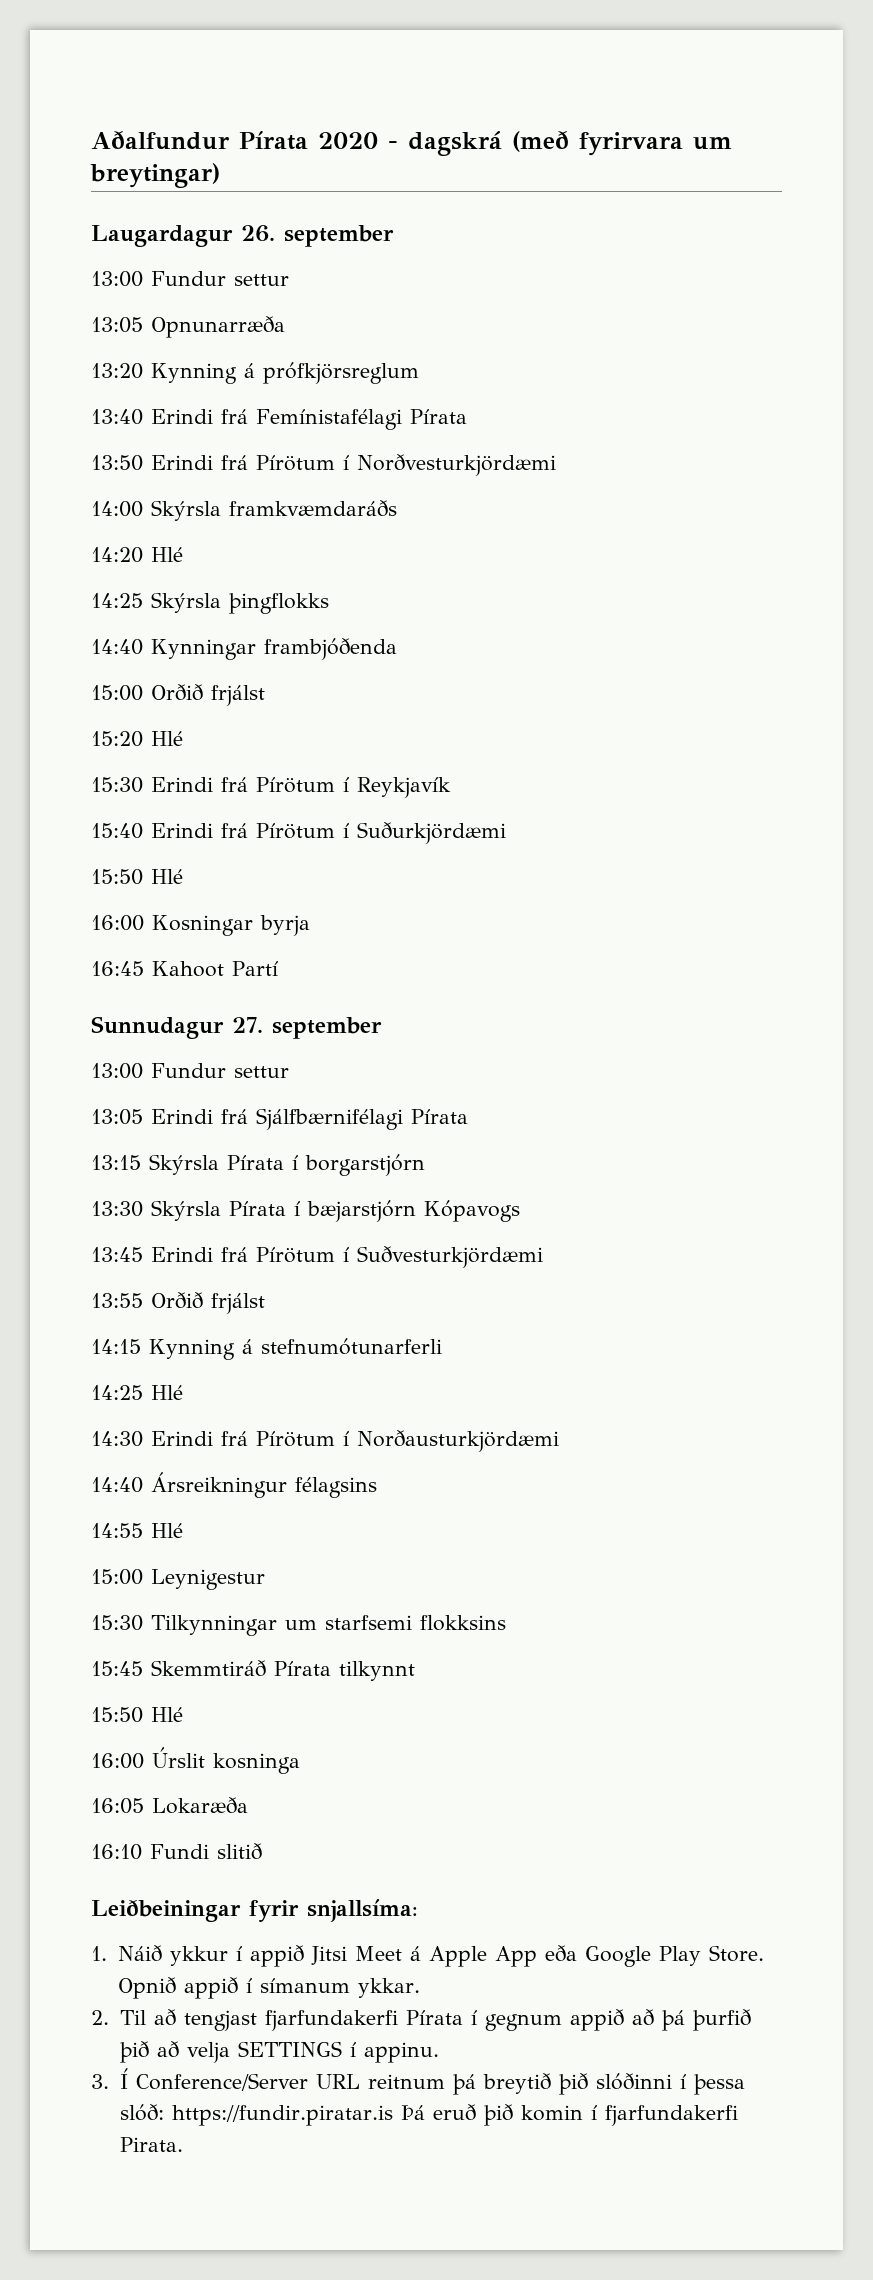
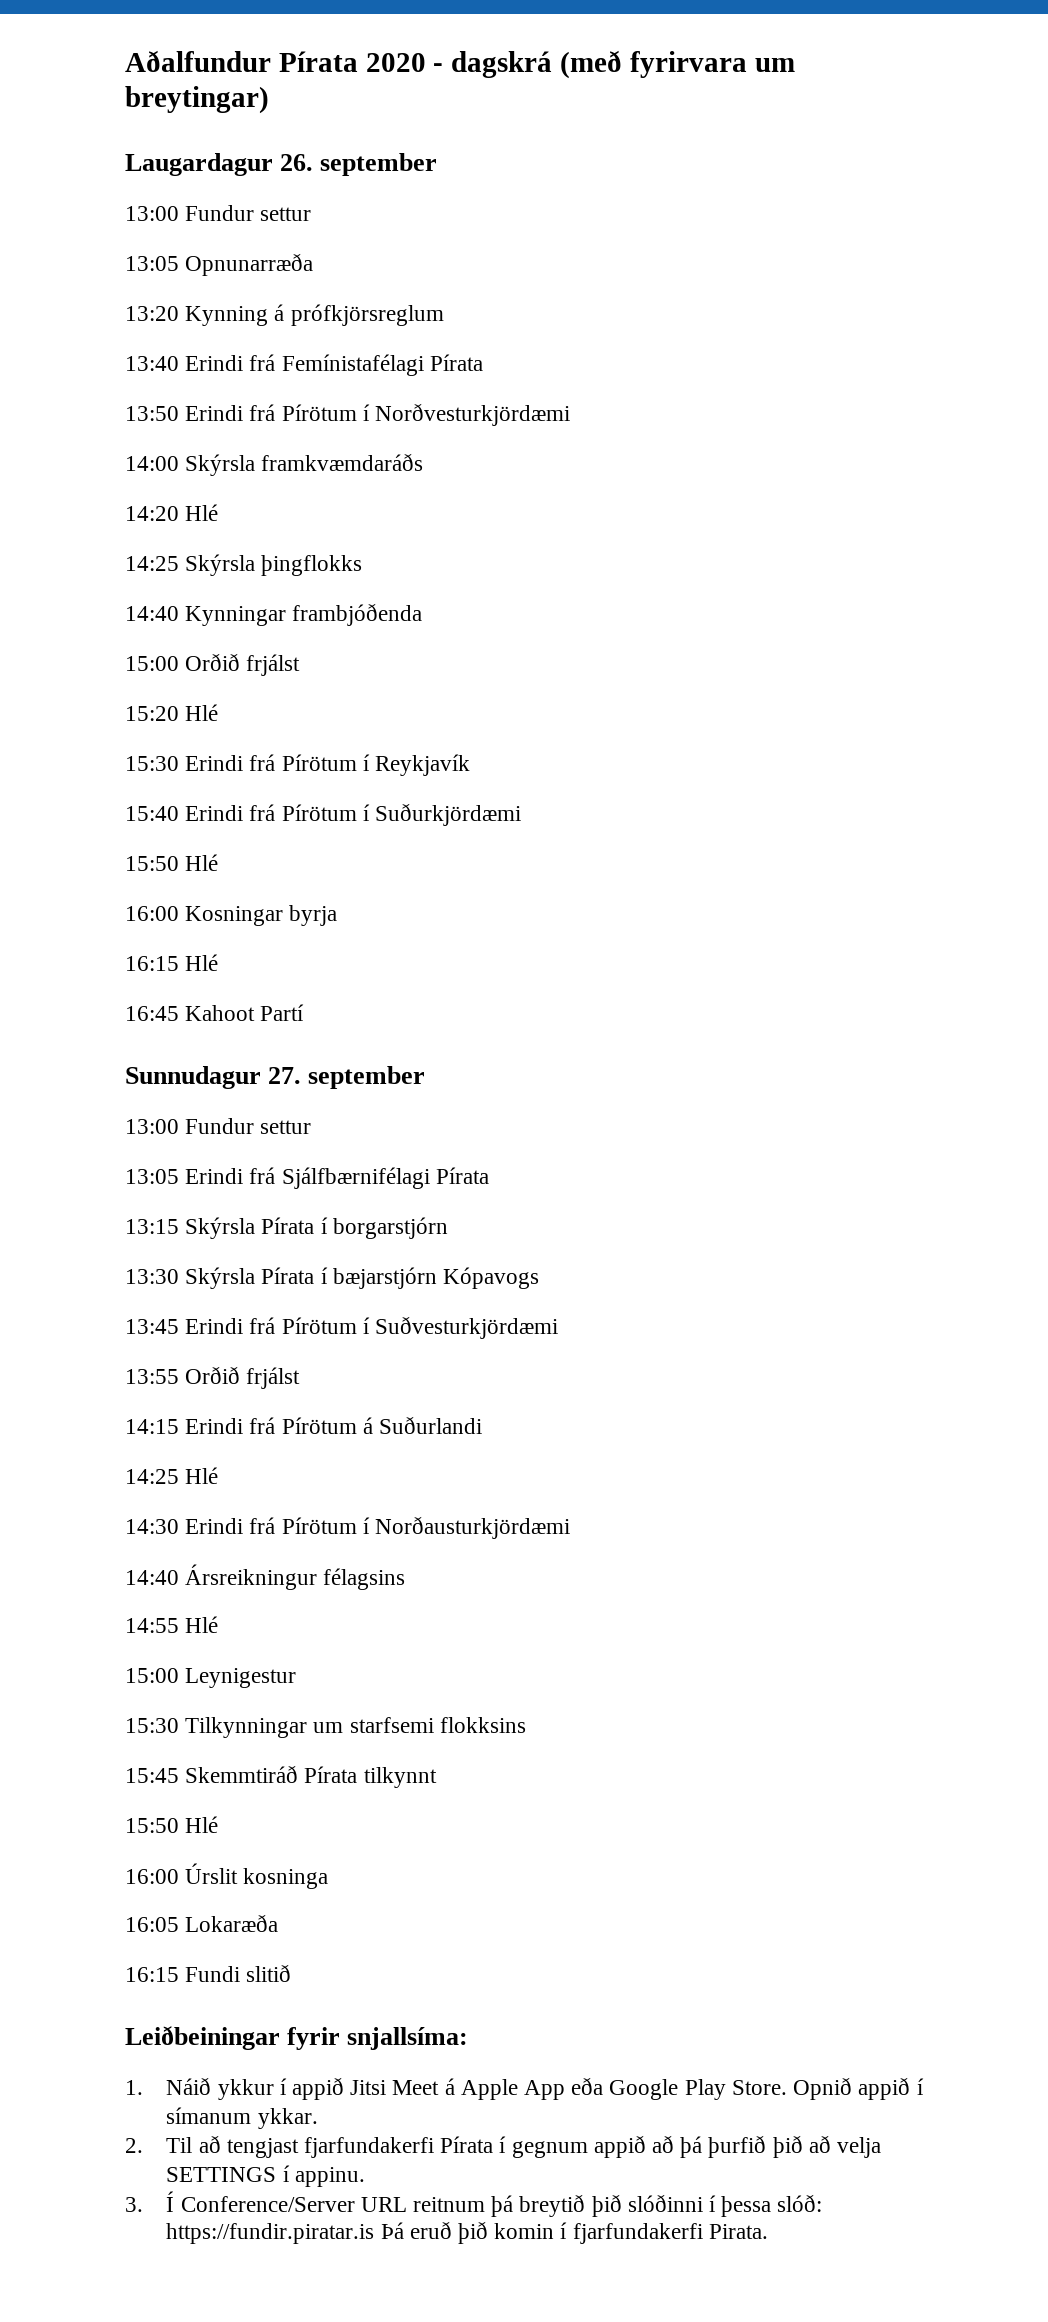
+ 16:15 Hlé
- 14:15 Kynning á stefnumótunarferli
+ 14:15 Erindi frá Pírötum á Suðurlandi
- 16:10 Fundi slitið
+ 16:15 Fundi slitið

